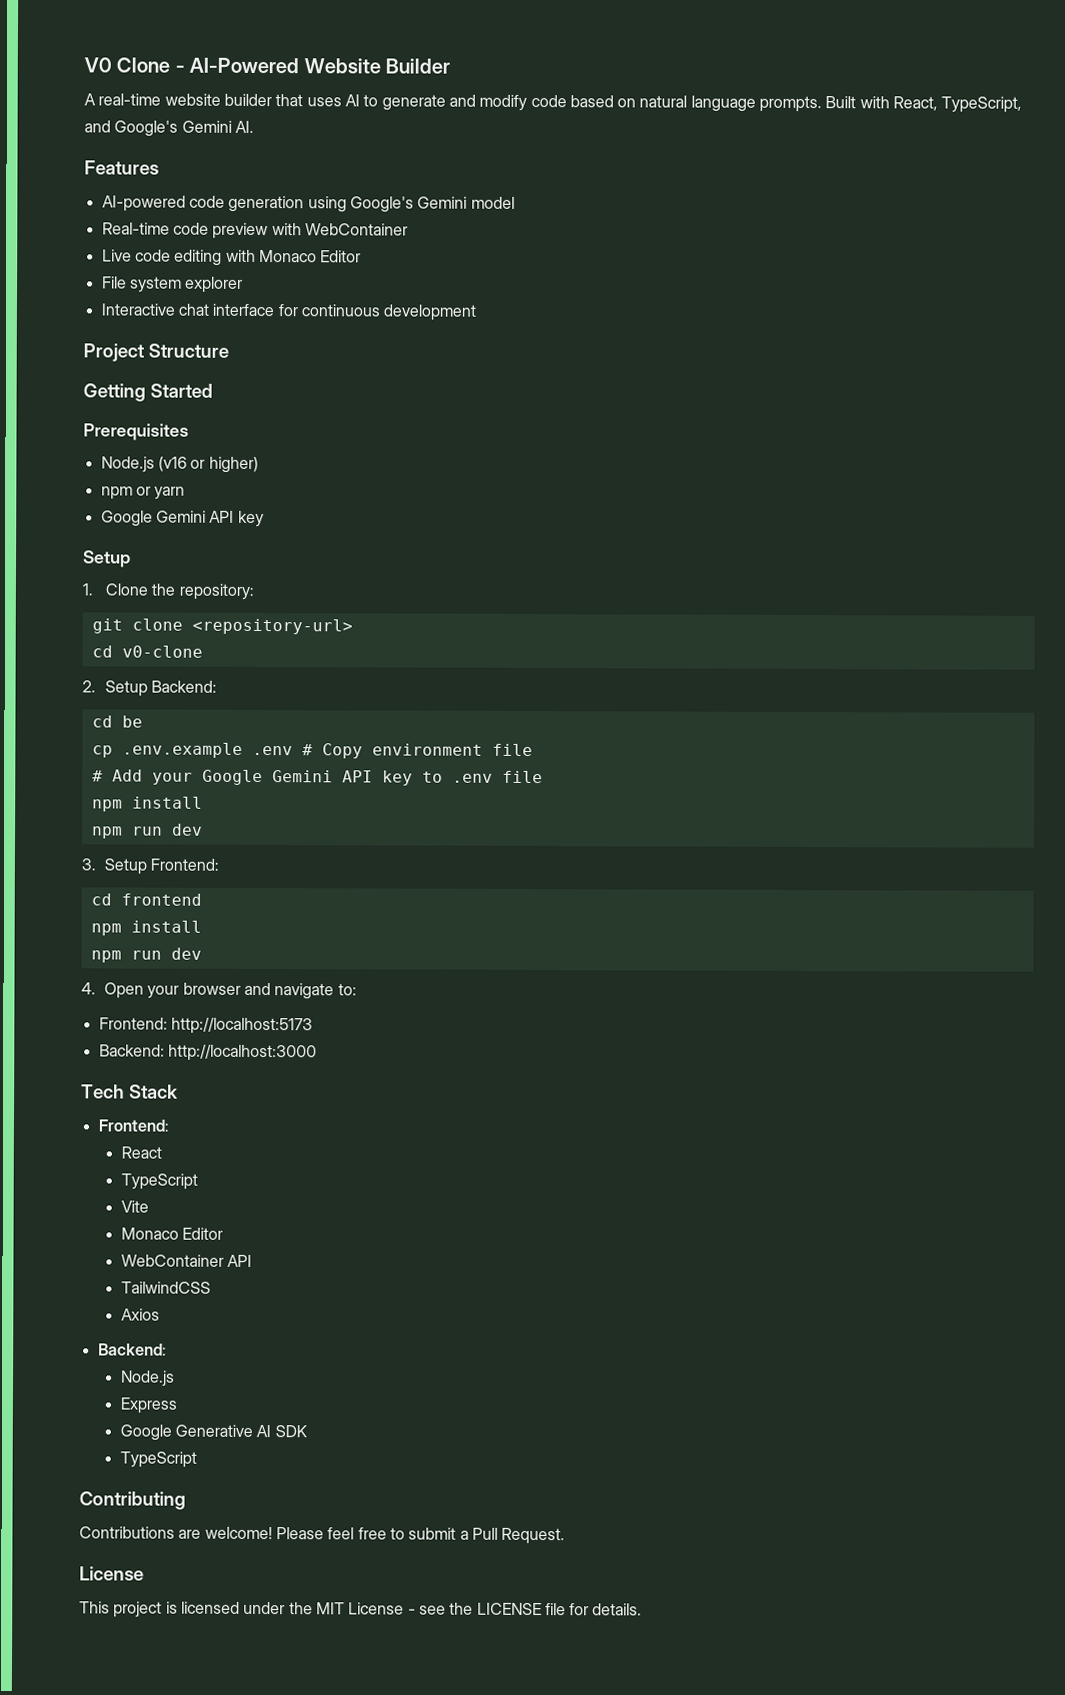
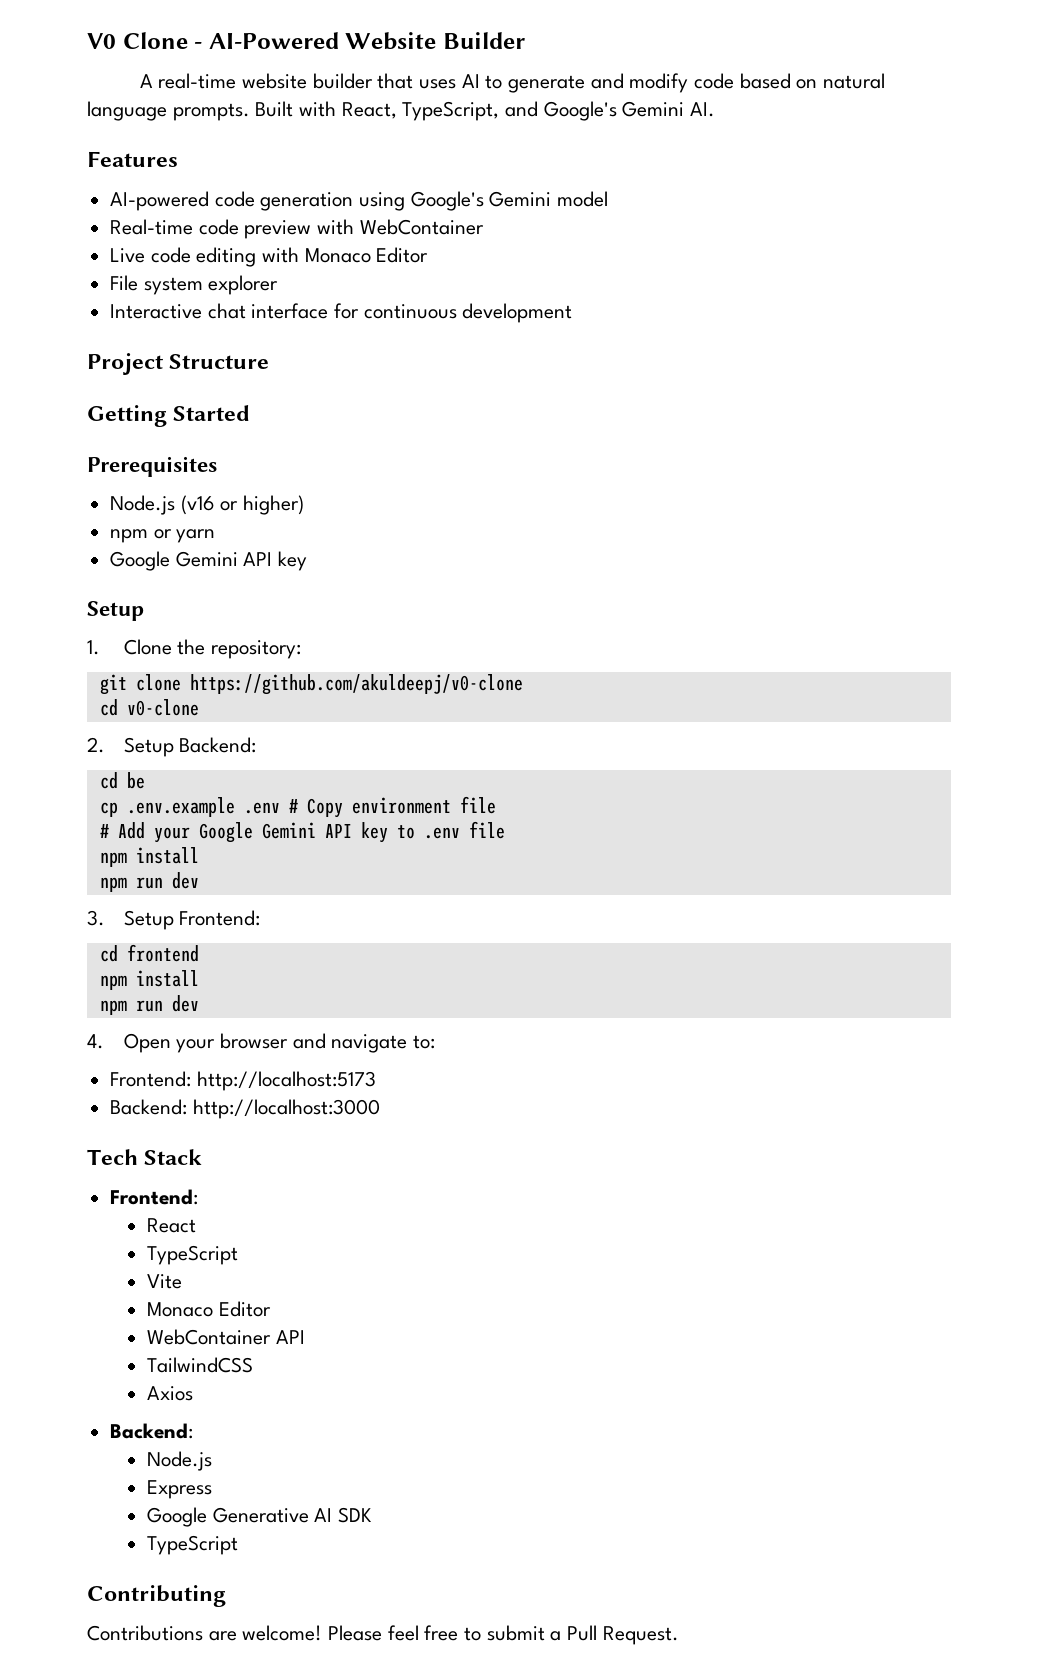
- git clone <repository-url>
+ git clone https://github.com/akuldeepj/v0-clone
  Please feel free to submit a Pull Request.
- License
- This project is licensed under the MIT License - see the LICENSE file for details.

